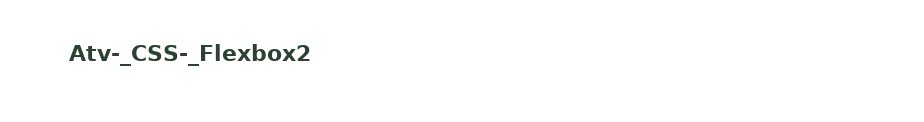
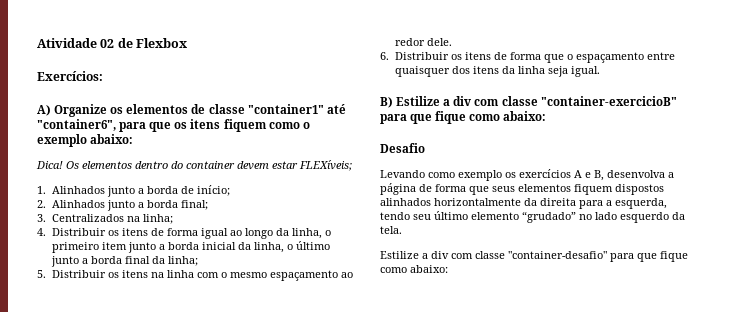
- Atv-_CSS-_Flexbox2
+ Atividade 02 de Flexbox
+ Exercícios:
+ A) Organize os elementos de classe "container1" até "container6", para que os itens fiquem como o exemplo abaixo:
+ Dica! Os elementos dentro do container devem estar FLEXíveis;
+ 1. Alinhados junto a borda de início;
+ 2. Alinhados junto a borda final;
+ 3. Centralizados na linha;
+ 4. Distribuir os itens de forma igual ao longo da linha, o primeiro item junto a borda inicial da linha, o último junto a borda final da linha;
+ 5. Distribuir os itens na linha com o mesmo espaçamento ao redor dele.
+ 6. Distribuir os itens de forma que o espaçamento entre quaisquer dos itens da linha seja igual.
+ B) Estilize a div com classe "container-exercicioB" para que fique como abaixo:
+ Desafio
+ Levando como exemplo os exercícios A e B, desenvolva a página de forma que seus elementos fiquem dispostos alinhados horizontalmente da direita para a esquerda, tendo seu último elemento “grudado” no lado esquerdo da tela.
+ Estilize a div com classe "container-desafio" para que fique como abaixo:

